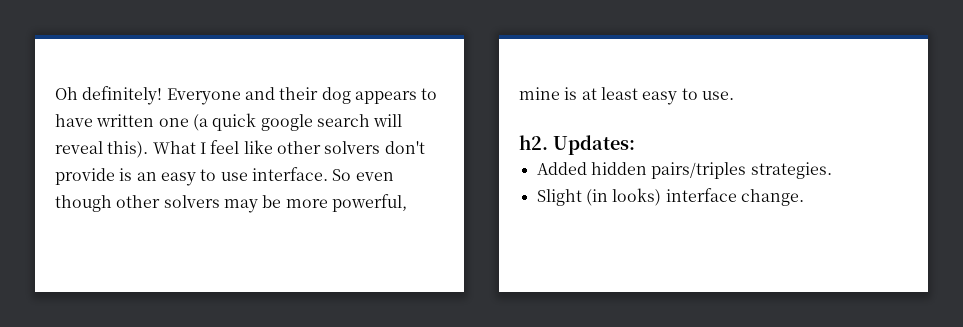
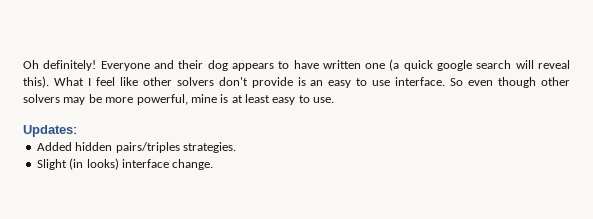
- h2.

